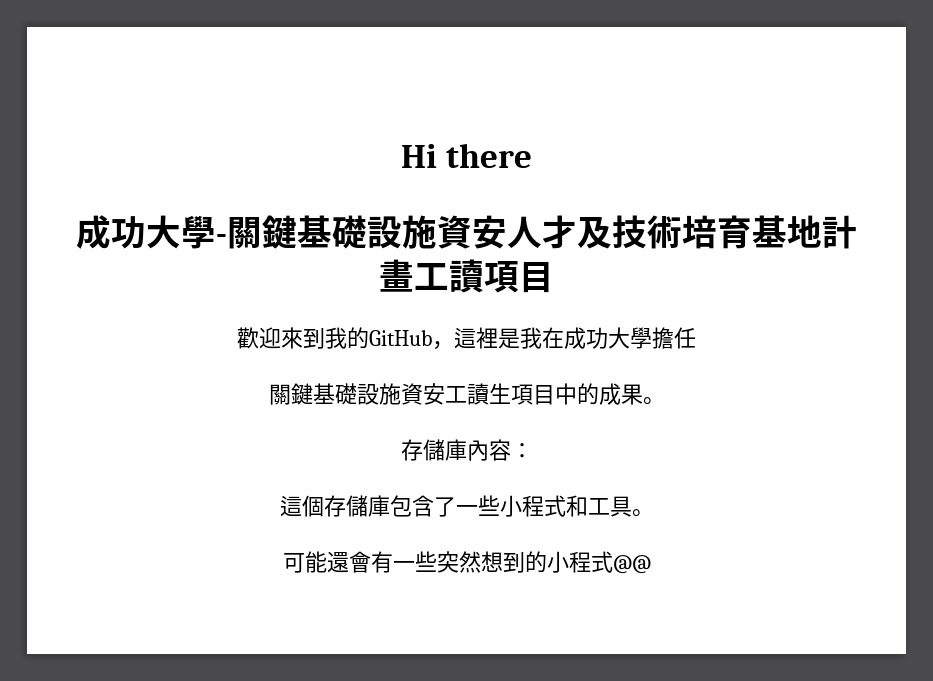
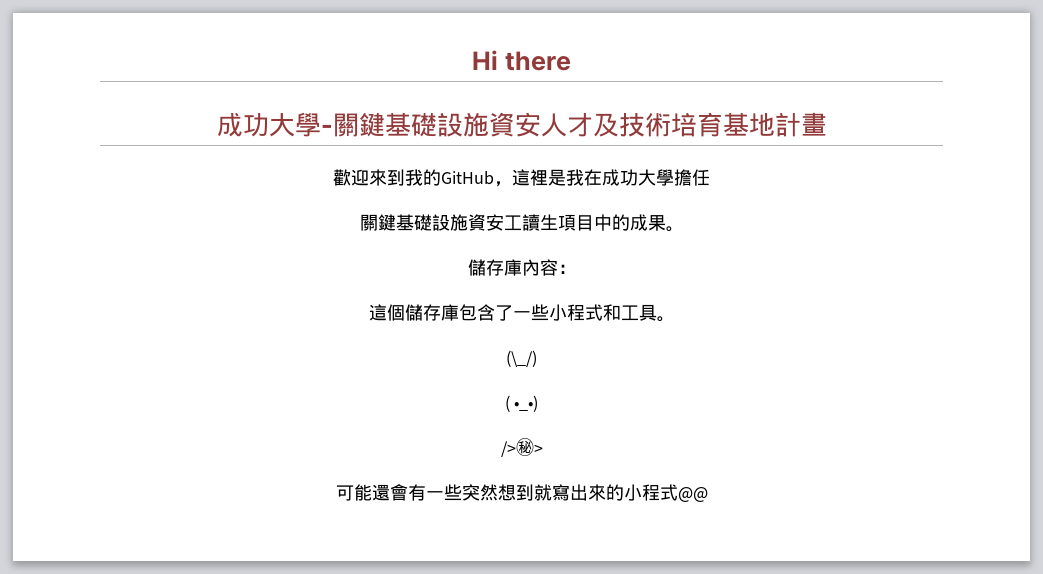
- 成功大學-關鍵基礎設施資安人才及技術培育基地計畫工讀項目
+ 成功大學-關鍵基礎設施資安人才及技術培育基地計畫
- 存儲庫內容：
+ 儲存庫內容：
- 這個存儲庫包含了一些小程式和工具。
+ 這個儲存庫包含了一些小程式和工具。
+ (\_/)
+ ( •_•)
+ />㊙>
- 可能還會有一些突然想到的小程式@@
+ 可能還會有一些突然想到就寫出來的小程式@@

